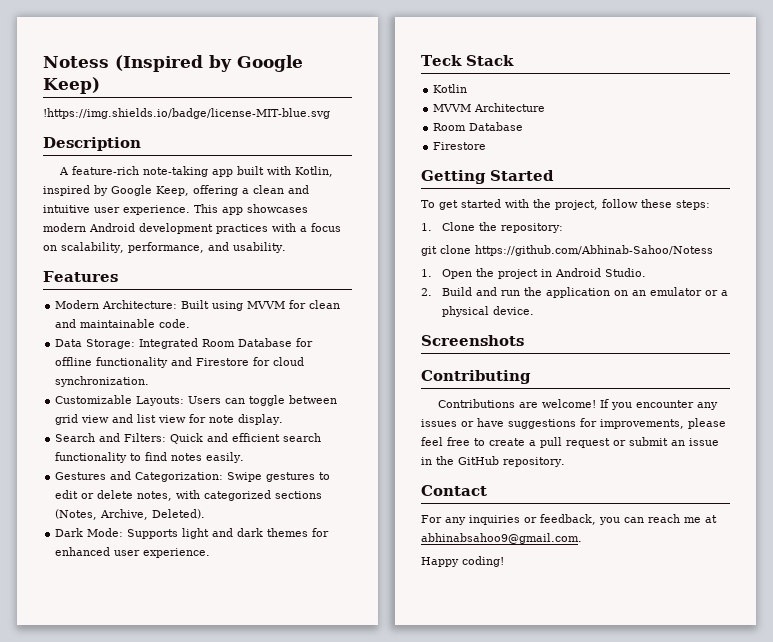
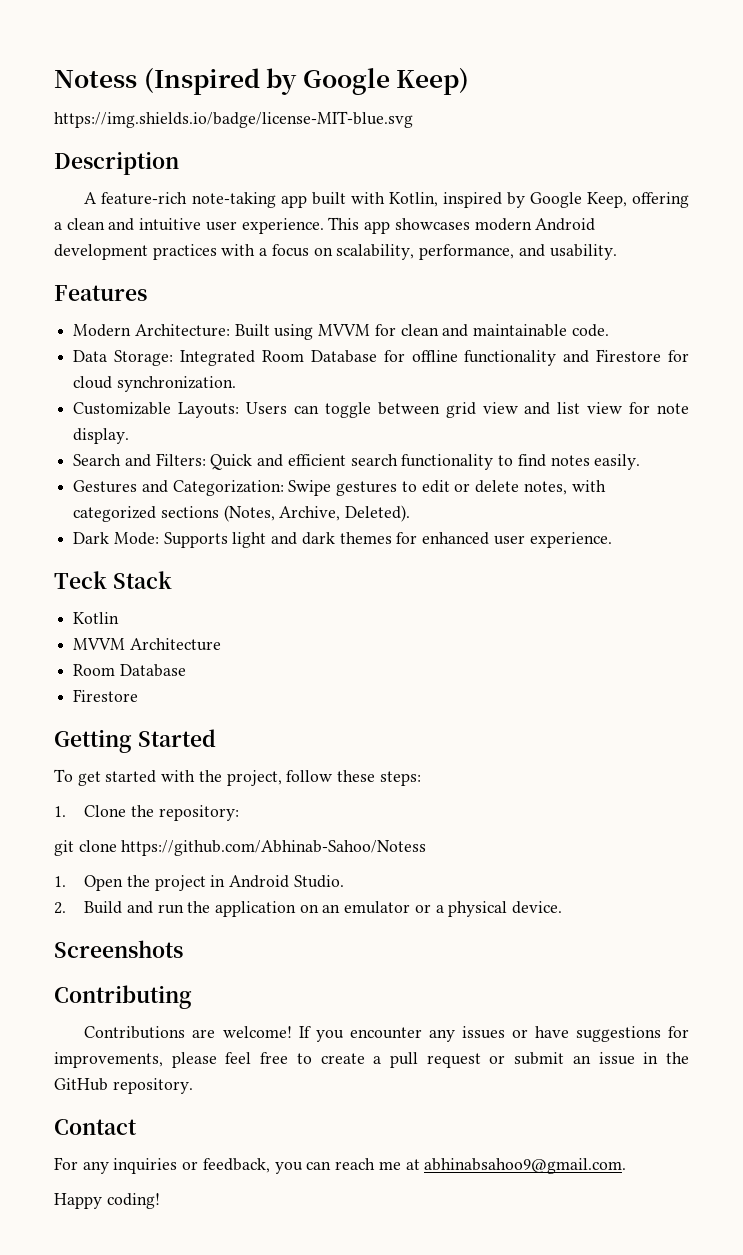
- !https://img.shields.io/badge/license-MIT-blue.svg
+ https://img.shields.io/badge/license-MIT-blue.svg

